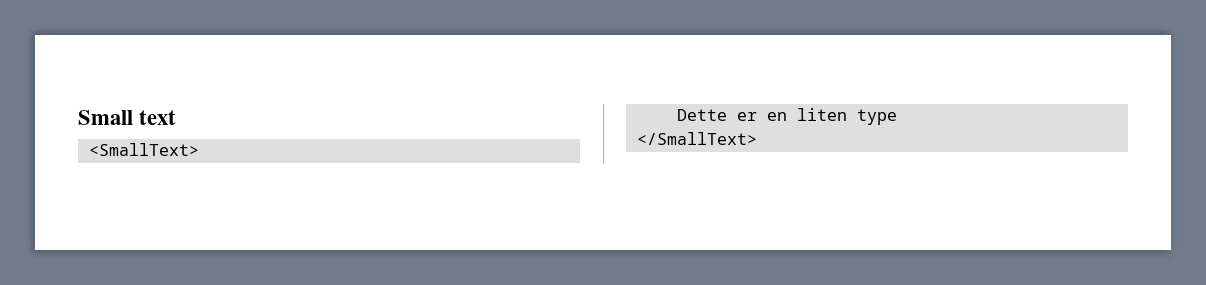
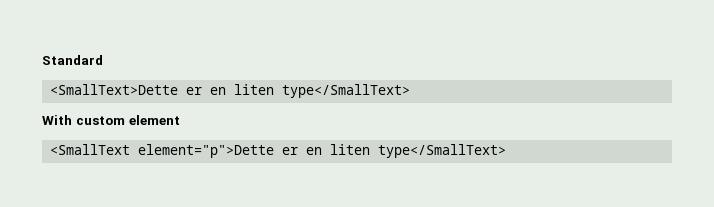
- Small text
- <SmallText>
- Dette er en liten type
- </SmallText>
+ Standard
+ <SmallText>Dette er en liten type</SmallText>
+ With custom element
+ <SmallText element="p">Dette er en liten type</SmallText>

